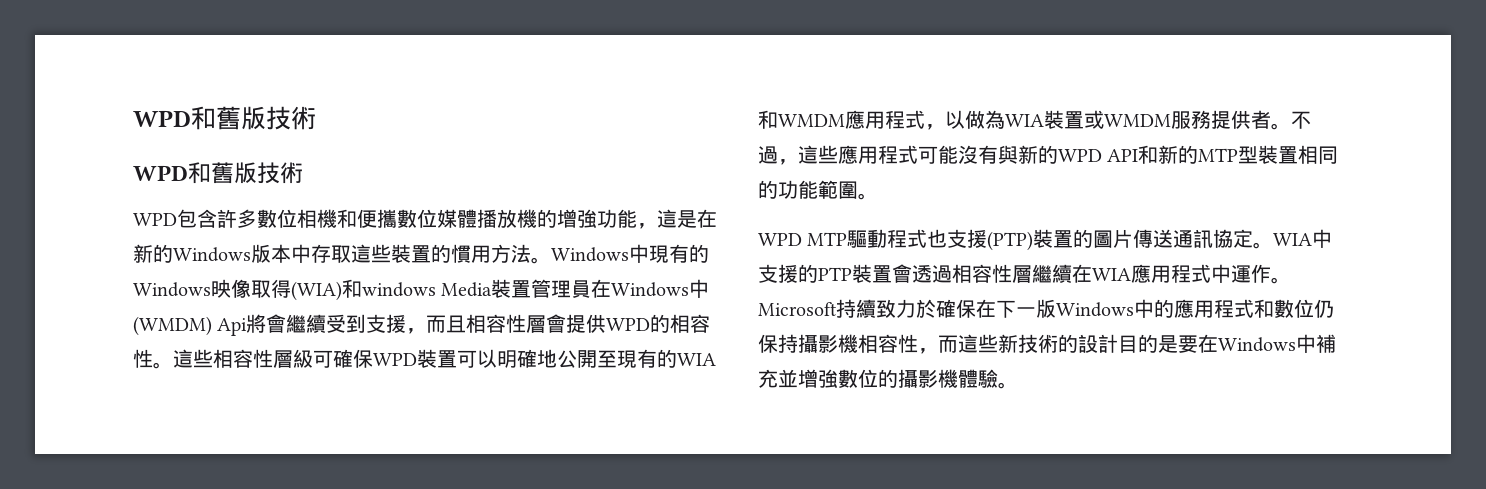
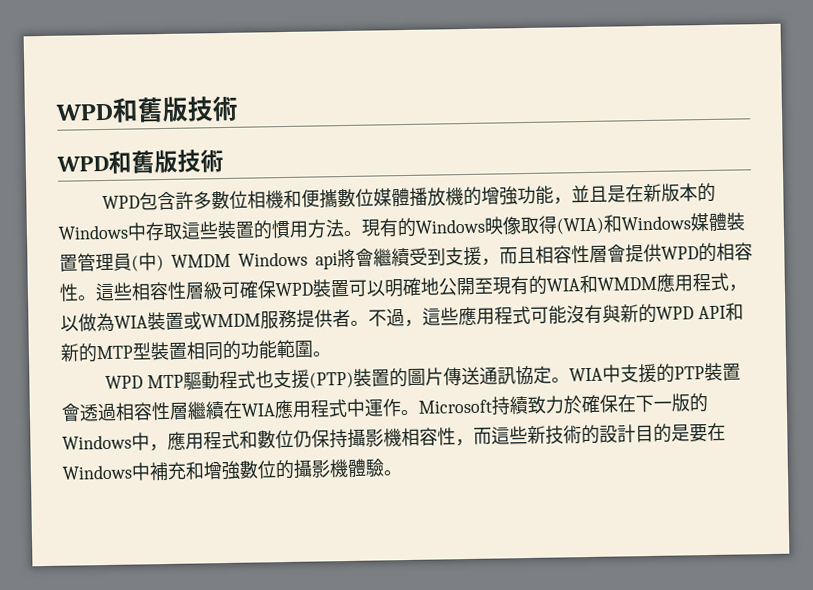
- WPD包含許多數位相機和便攜數位媒體播放機的增強功能，這是在新的Windows版本中存取這些裝置的慣用方法。
+ WPD包含許多數位相機和便攜數位媒體播放機的增強功能，並且是在新版本的Windows中存取這些裝置的慣用方法。
- Windows中現有的Windows映像取得(WIA)和windows Media裝置管理員在Windows中(WMDM) Api將會繼續受到支援，而且相容性層會提供WPD的相容性。
+ 現有的Windows映像取得(WIA)和Windows媒體裝置管理員(中) WMDM Windows api將會繼續受到支援，而且相容性層會提供WPD的相容性。
- Microsoft持續致力於確保在下一版Windows中的應用程式和數位仍保持攝影機相容性，而這些新技術的設計目的是要在Windows中補充並增強數位的攝影機體驗。
+ Microsoft持續致力於確保在下一版的Windows中，應用程式和數位仍保持攝影機相容性，而這些新技術的設計目的是要在Windows中補充和增強數位的攝影機體驗。

